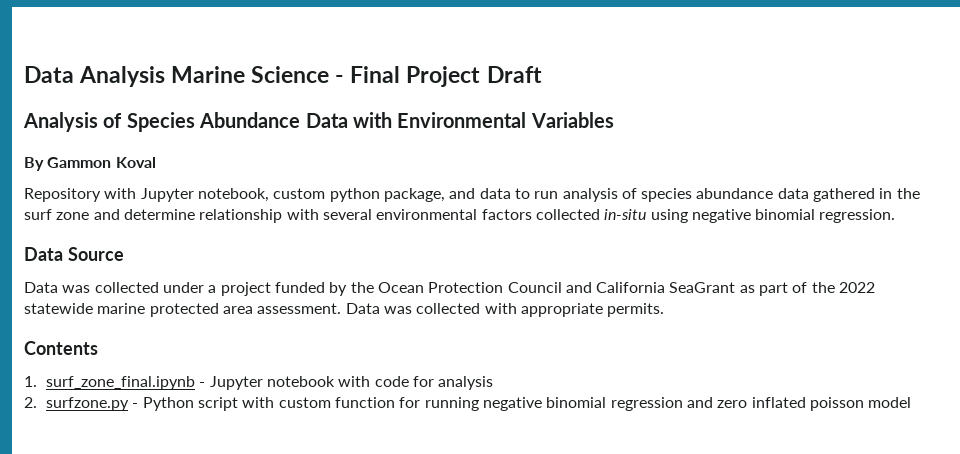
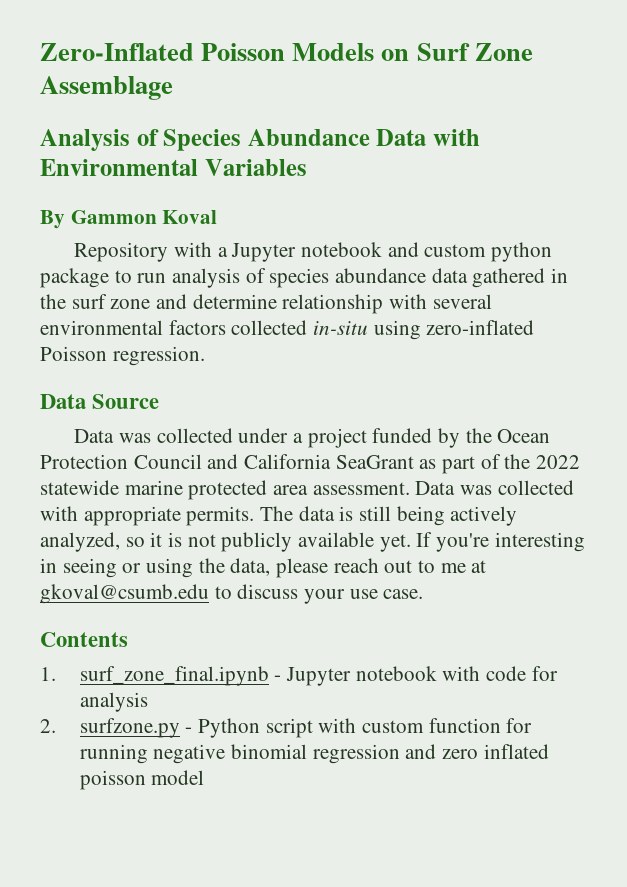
- Data Analysis Marine Science - Final Project Draft
+ Zero-Inflated Poisson Models on Surf Zone Assemblage
- Repository with Jupyter notebook, custom python package, and data to run analysis of species abundance data gathered in the surf zone and determine relationship with several environmental factors collected in-situ using negative binomial regression.
+ Repository with a Jupyter notebook and custom python package to run analysis of species abundance data gathered in the surf zone and determine relationship with several environmental factors collected in-situ using zero-inflated Poisson regression.
+ The data is still being actively analyzed, so it is not publicly available yet. If you're interesting in seeing or using the data, please reach out to me at gkoval@csumb.edu to discuss your use case.

